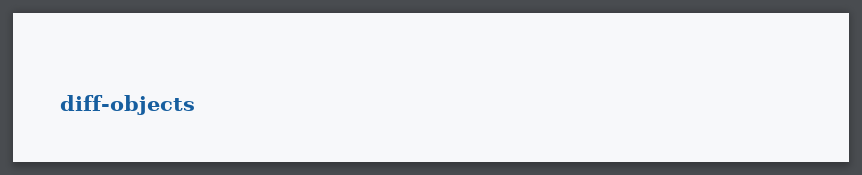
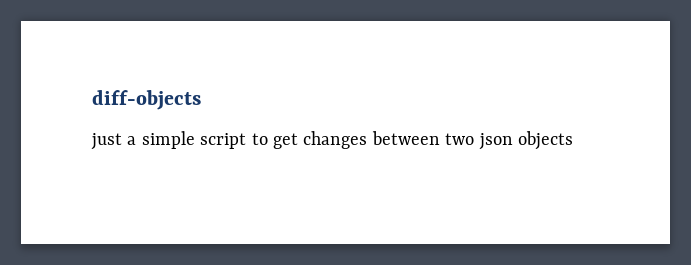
+ just a simple script to get changes between two json objects

